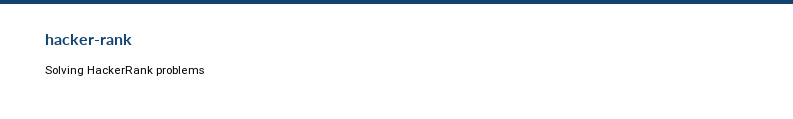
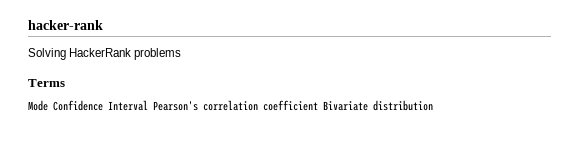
+ Terms
+ Mode Confidence Interval Pearson's correlation coefficient Bivariate distribution

